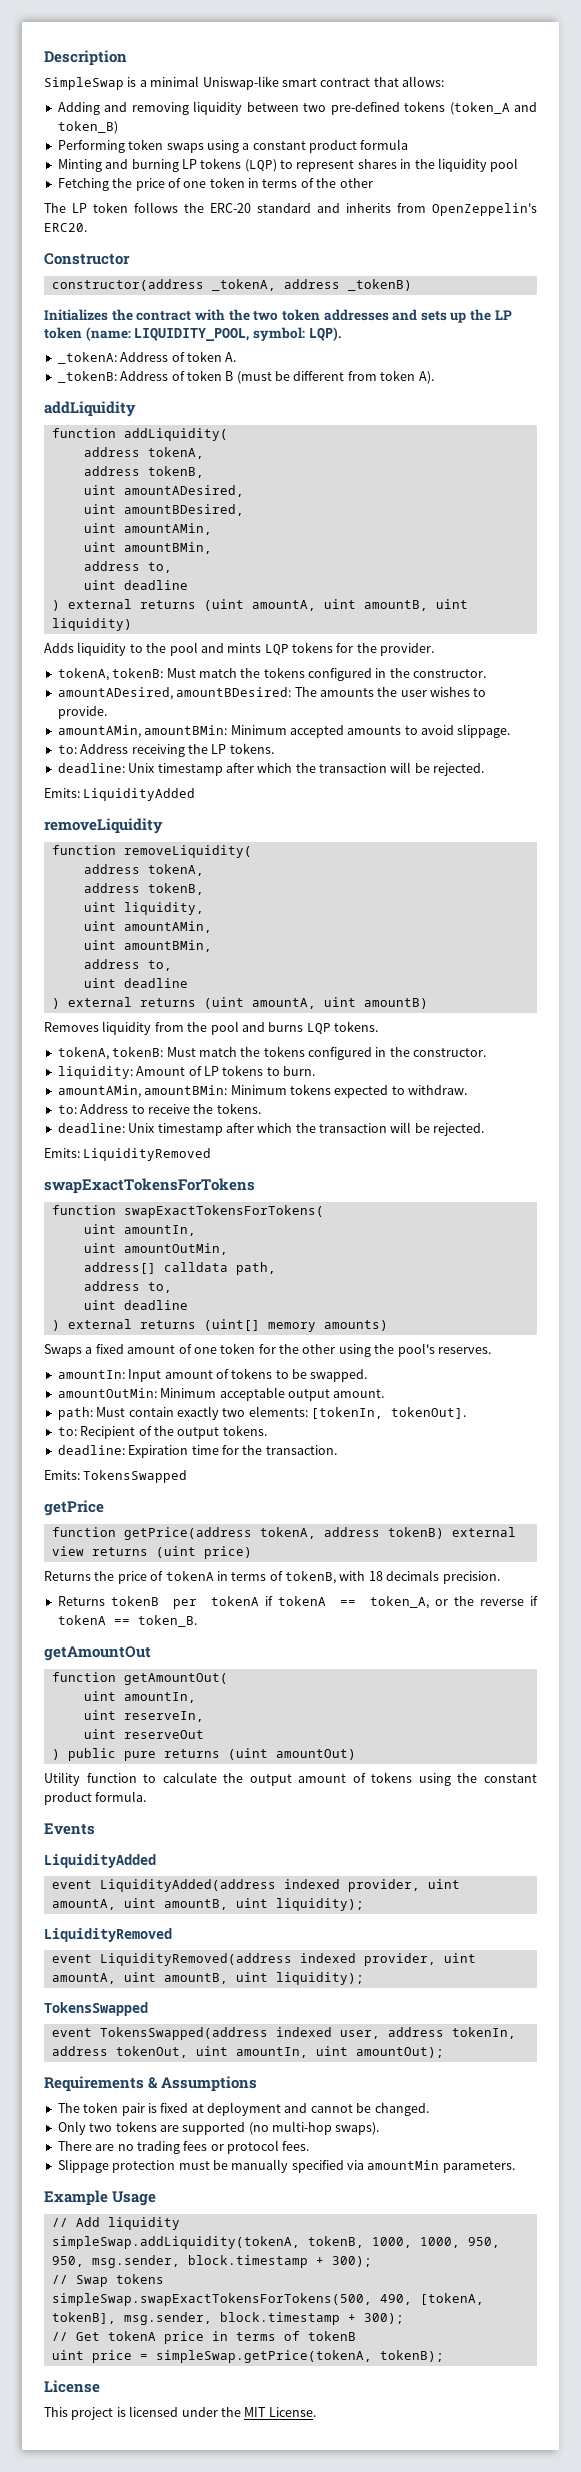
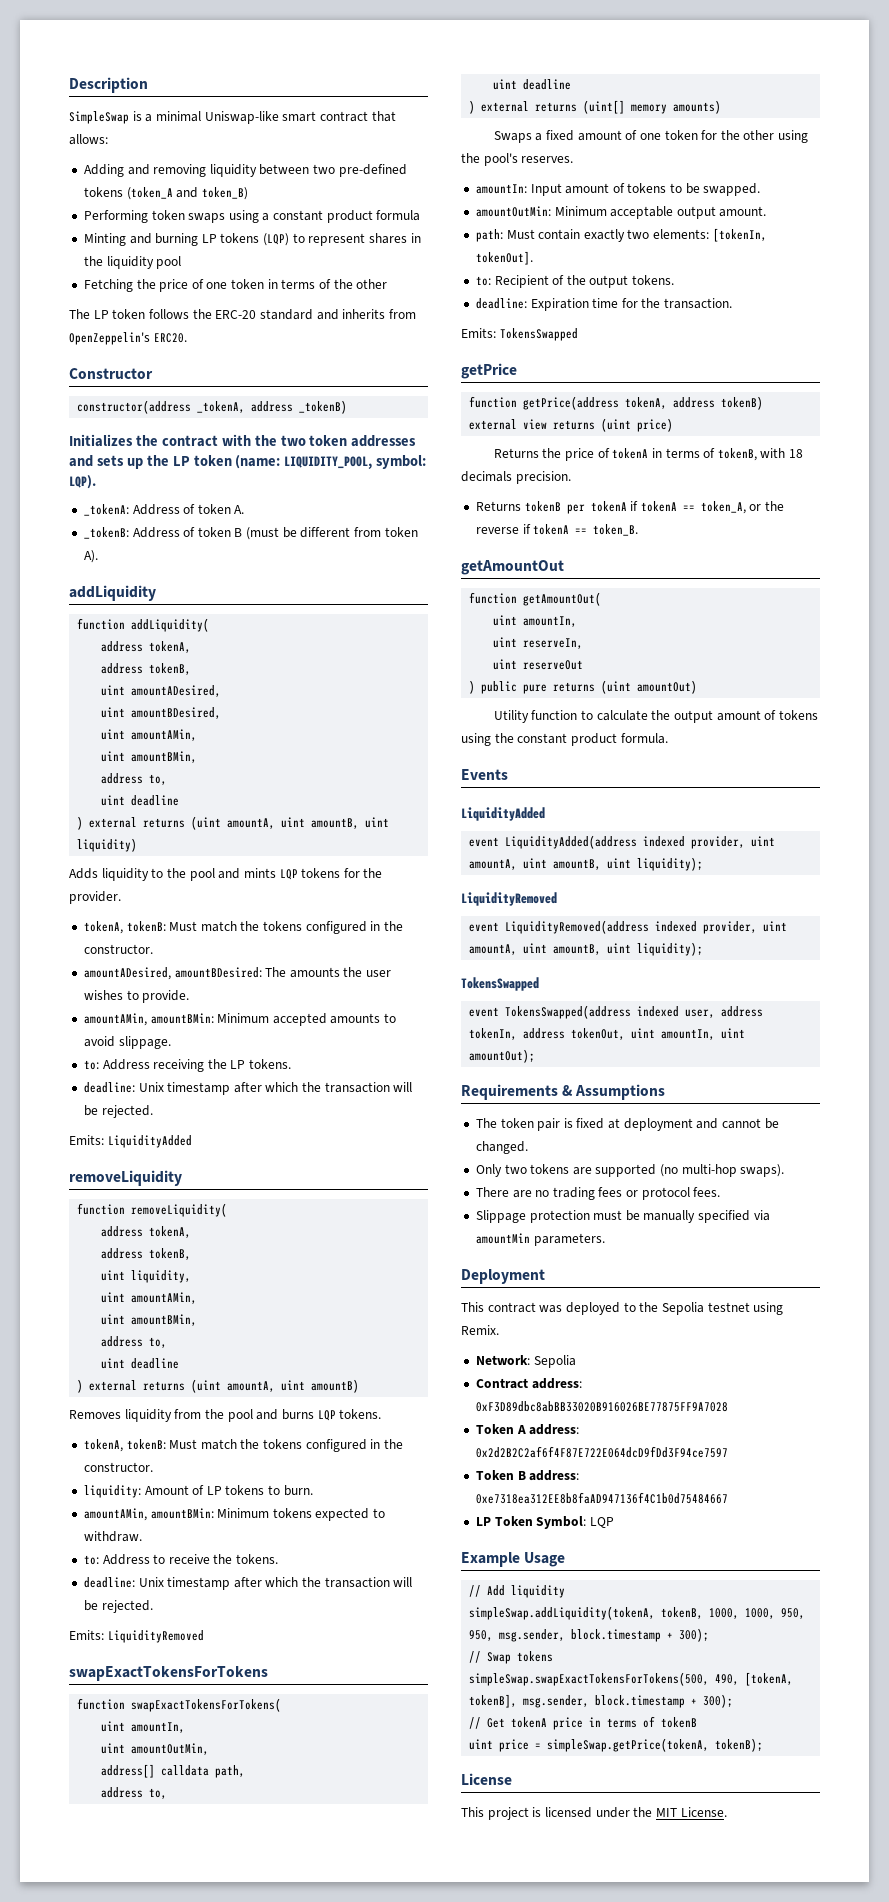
+ Deployment
+ This contract was deployed to the Sepolia testnet using Remix.
+ Network: Sepolia
+ Contract address: 0xF3D89dbc8abBB33020B916026BE77875FF9A7028
+ Token A address: 0x2d2B2C2af6f4F87E722E064dcD9fDd3F94ce7597
+ Token B address: 0xe7318ea312EE8b8faAD947136f4C1b0d75484667
+ LP Token Symbol: LQP

